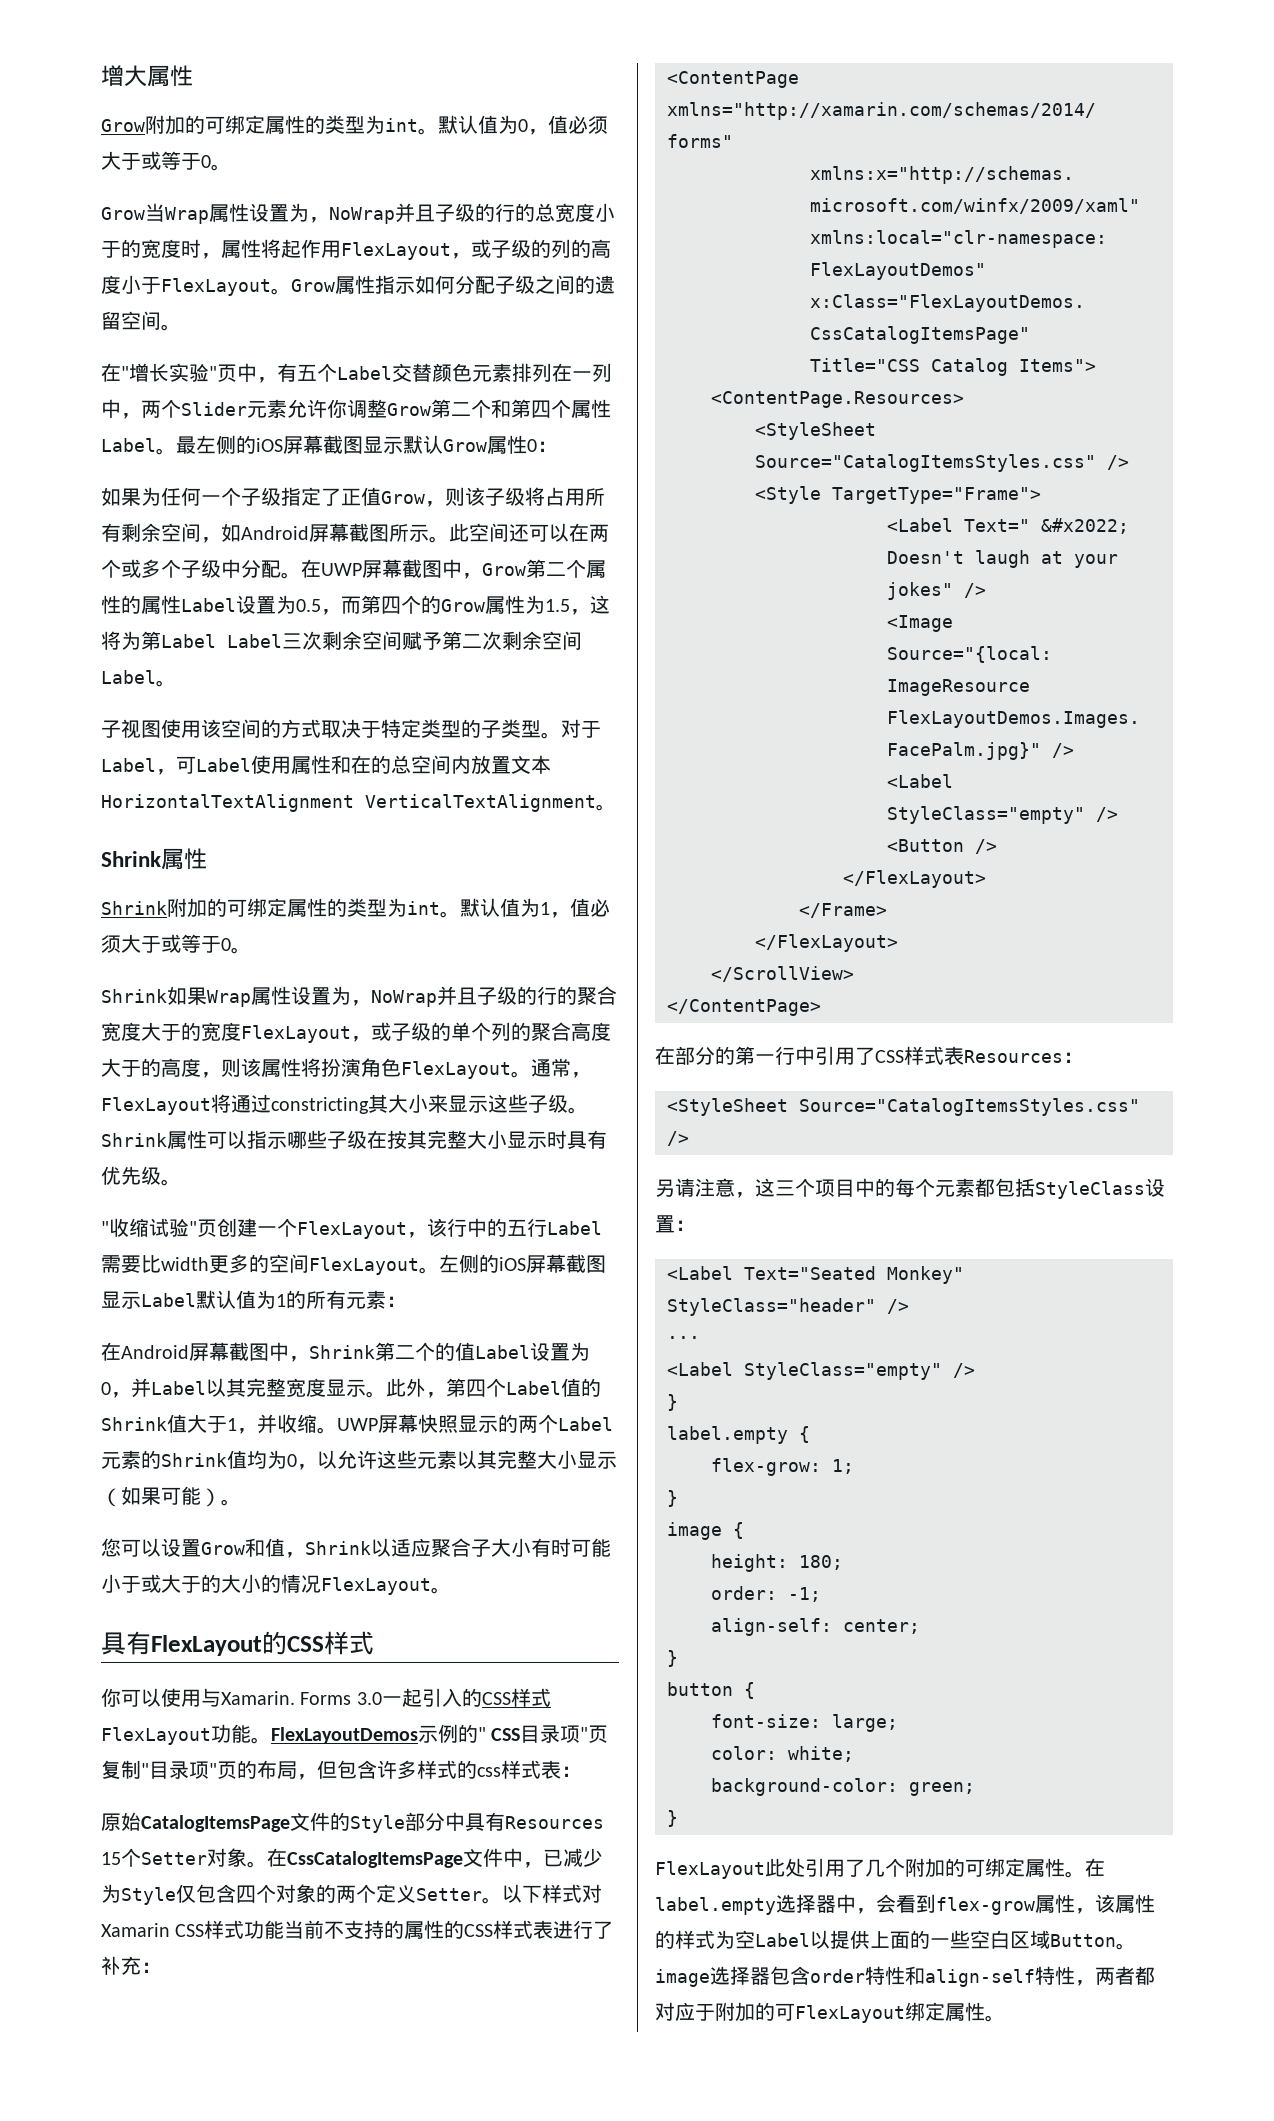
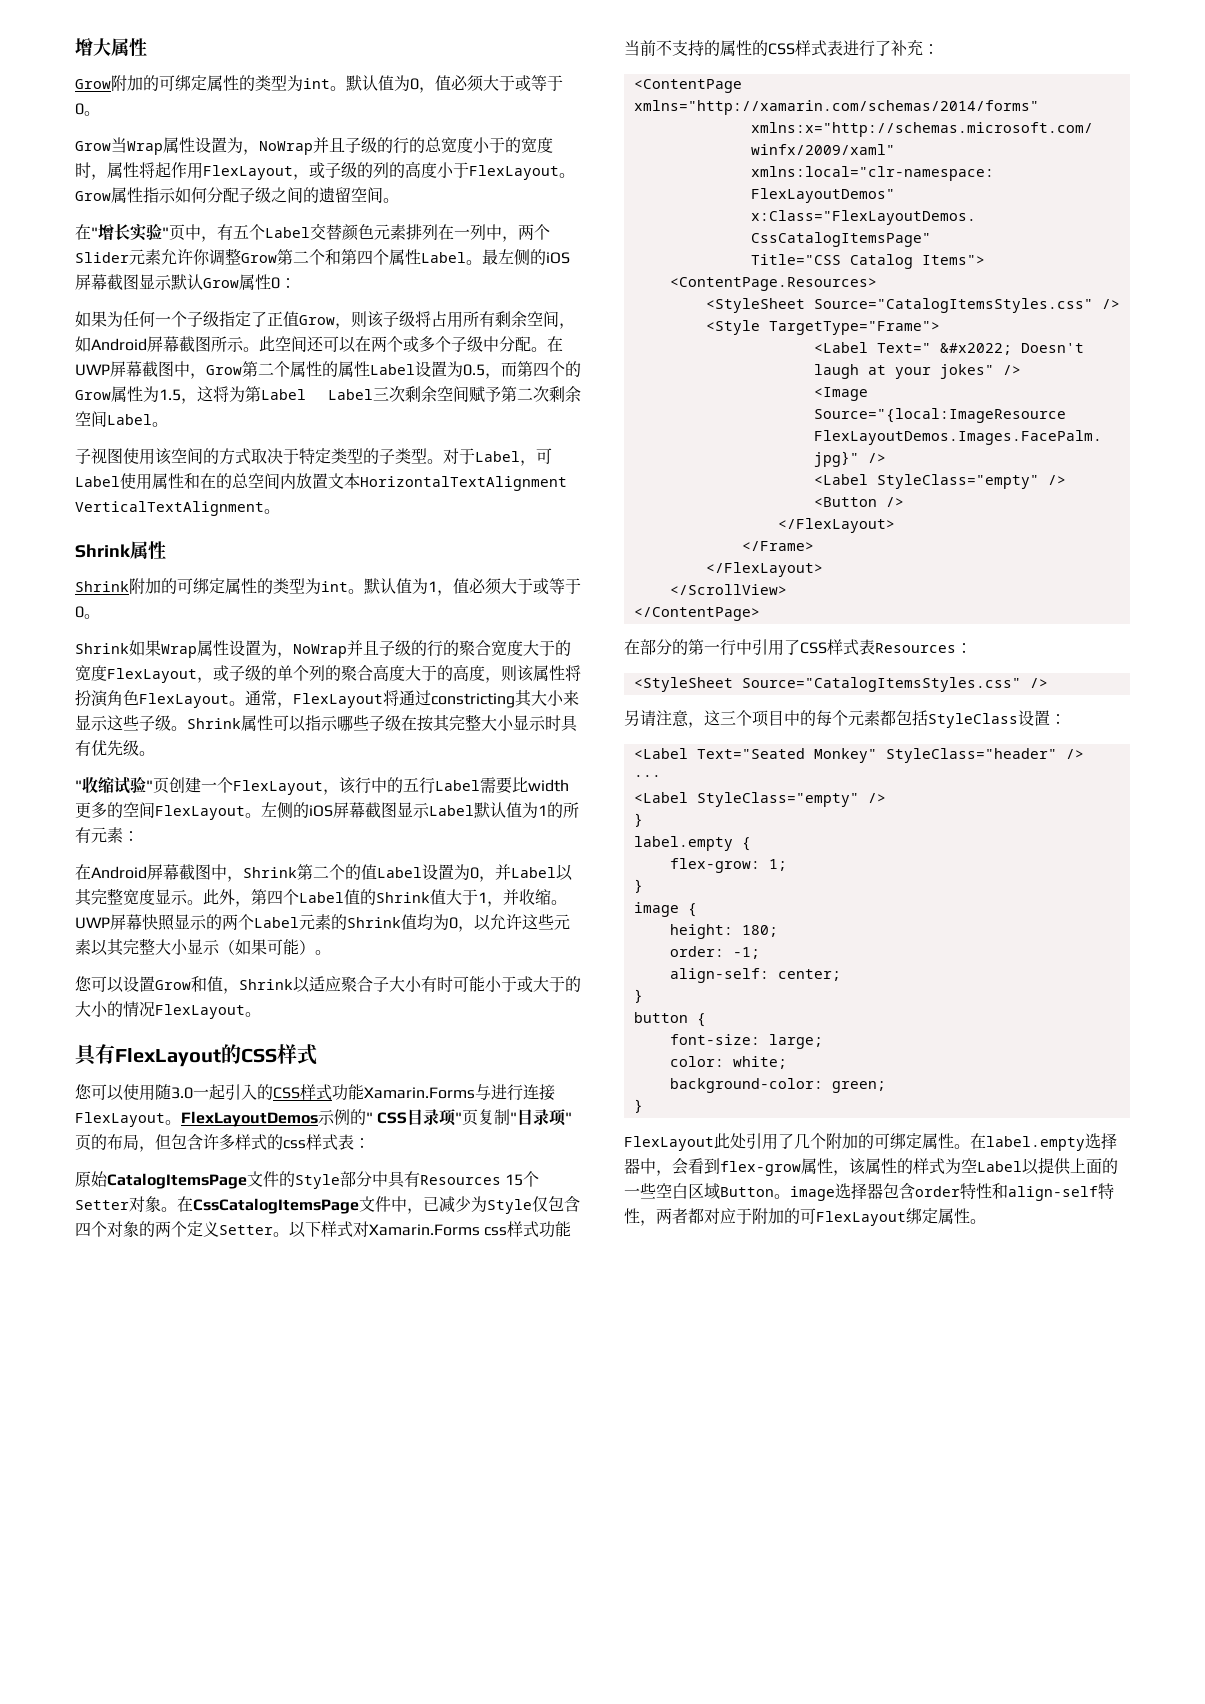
- 你可以使用与Xamarin. Forms 3.0一起引入的CSS样式FlexLayout功能。
+ 您可以使用随3.0一起引入的CSS样式功能Xamarin.Forms与进行连接FlexLayout。
- 以下样式对Xamarin CSS样式功能当前不支持的属性的CSS样式表进行了补充：
+ 以下样式对Xamarin.Forms css样式功能当前不支持的属性的CSS样式表进行了补充：

